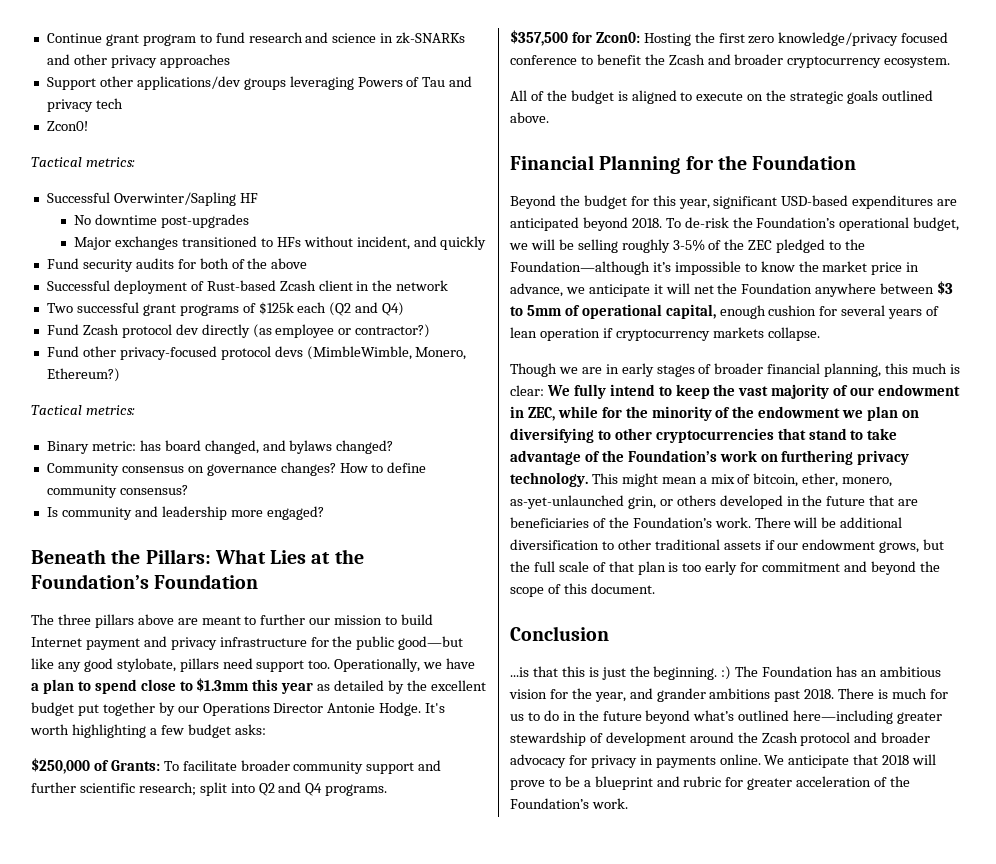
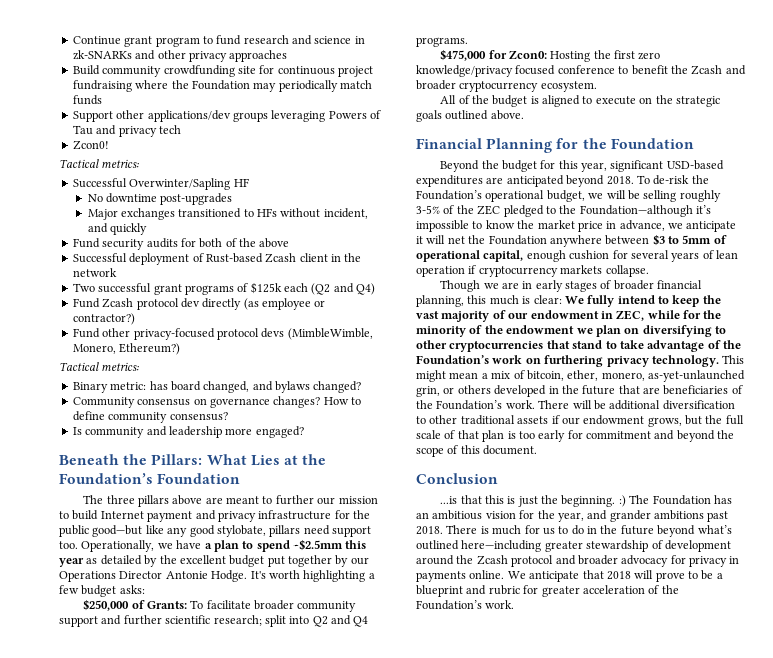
+ Build community crowdfunding site for continuous project fundraising where the Foundation may periodically match funds
- Operationally, we have a plan to spend close to $1.3mm this year as detailed by the excellent budget put together by our Operations Director Antonie Hodge.
+ Operationally, we have a plan to spend ~$2.5mm this year as detailed by the excellent budget put together by our Operations Director Antonie Hodge.
- $357,500 for Zcon0: Hosting the first zero knowledge/privacy focused conference to benefit the Zcash and broader cryptocurrency ecosystem.
+ $475,000 for Zcon0: Hosting the first zero knowledge/privacy focused conference to benefit the Zcash and broader cryptocurrency ecosystem.

